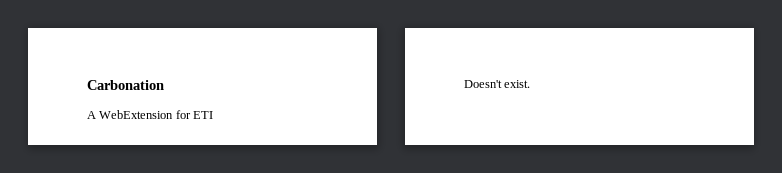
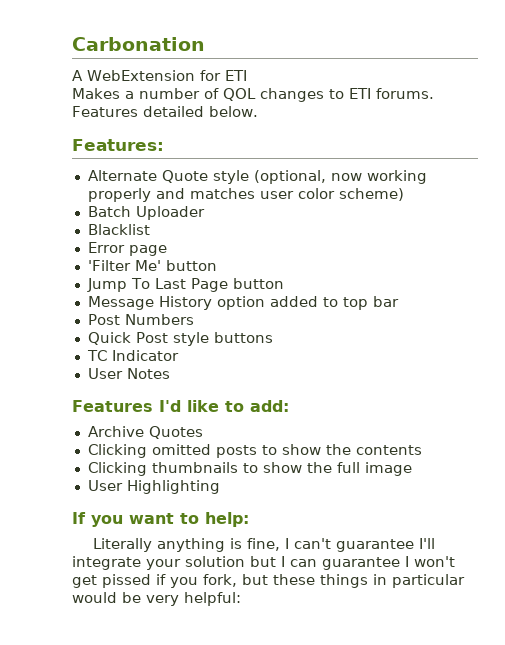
- Doesn't exist.
+ Makes a number of QOL changes to ETI forums. Features detailed below.
+ Features:
+ Alternate Quote style (optional, now working properly and matches user color scheme)
+ Batch Uploader
+ Blacklist
+ Error page
+ 'Filter Me' button
+ Jump To Last Page button
+ Message History option added to top bar
+ Post Numbers
+ Quick Post style buttons
+ TC Indicator
+ User Notes
+ Features I'd like to add:
+ Archive Quotes
+ Clicking omitted posts to show the contents
+ Clicking thumbnails to show the full image
+ User Highlighting
+ If you want to help:
+ Literally anything is fine, I can't guarantee I'll integrate your solution but I can guarantee I won't get pissed if you fork, but these things in particular would be very helpful:

